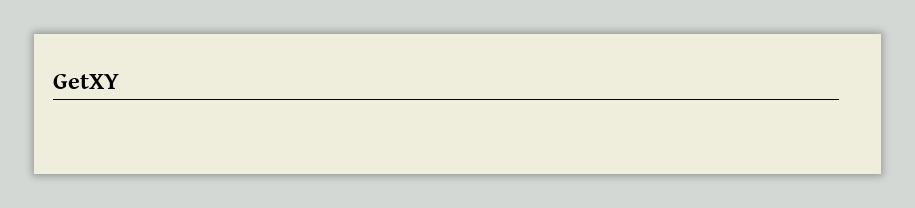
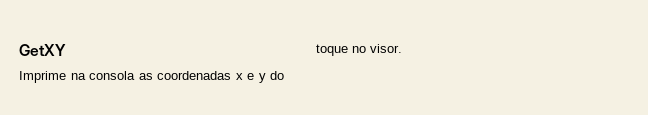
+ Imprime na consola as coordenadas x e y do toque no visor.

